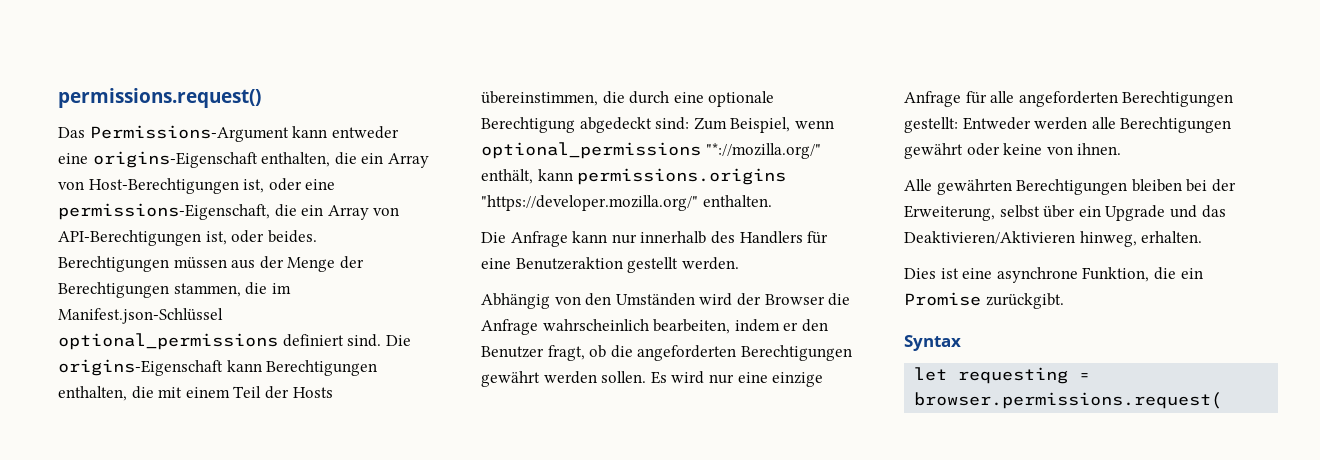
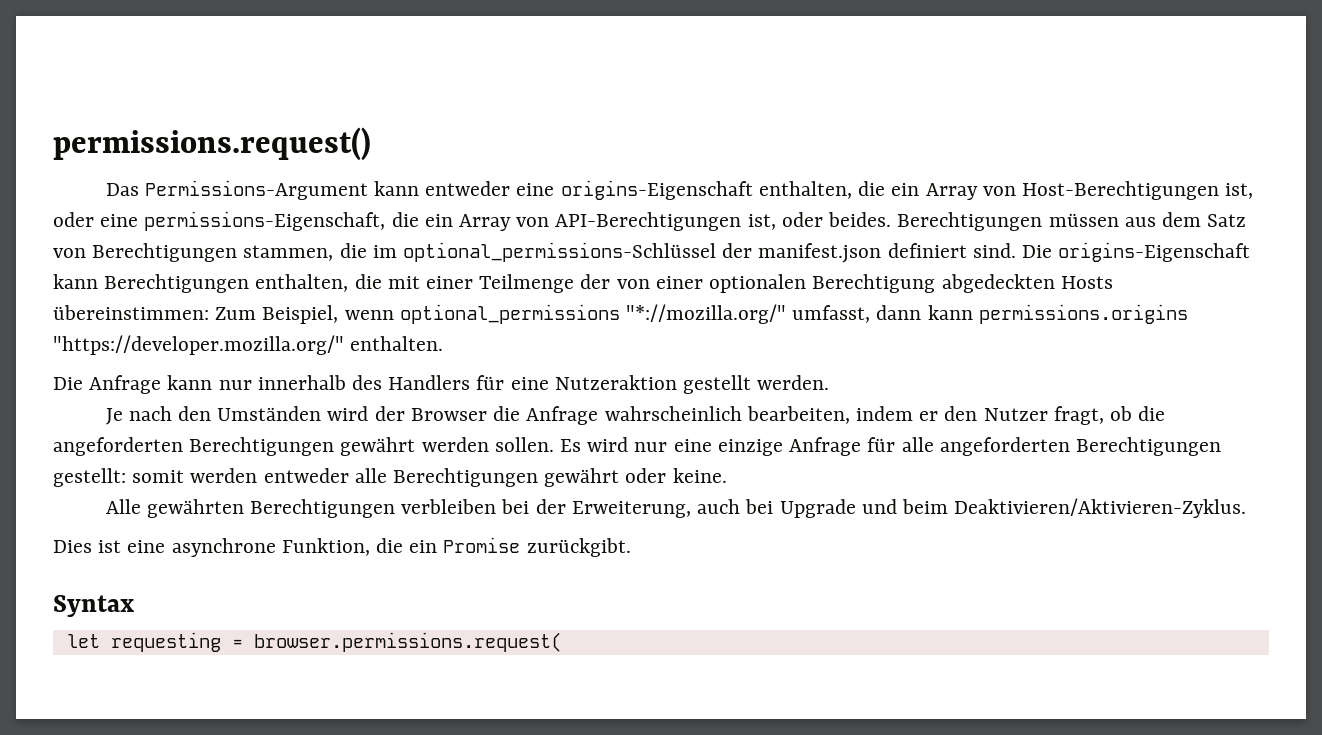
- Berechtigungen müssen aus der Menge der Berechtigungen stammen, die im Manifest.json-Schlüssel optional_permissions definiert sind.
+ Berechtigungen müssen aus dem Satz von Berechtigungen stammen, die im optional_permissions-Schlüssel der manifest.json definiert sind.
- Die origins-Eigenschaft kann Berechtigungen enthalten, die mit einem Teil der Hosts übereinstimmen, die durch eine optionale Berechtigung abgedeckt sind: Zum Beispiel, wenn optional_permissions "*://mozilla.org/" enthält, kann permissions.origins "https://developer.mozilla.org/" enthalten.
+ Die origins-Eigenschaft kann Berechtigungen enthalten, die mit einer Teilmenge der von einer optionalen Berechtigung abgedeckten Hosts übereinstimmen: Zum Beispiel, wenn optional_permissions "*://mozilla.org/" umfasst, dann kann permissions.origins "https://developer.mozilla.org/" enthalten.
- Die Anfrage kann nur innerhalb des Handlers für eine Benutzeraktion gestellt werden.
+ Die Anfrage kann nur innerhalb des Handlers für eine Nutzeraktion gestellt werden.
- Abhängig von den Umständen wird der Browser die Anfrage wahrscheinlich bearbeiten, indem er den Benutzer fragt, ob die angeforderten Berechtigungen gewährt werden sollen.
+ Je nach den Umständen wird der Browser die Anfrage wahrscheinlich bearbeiten, indem er den Nutzer fragt, ob die angeforderten Berechtigungen gewährt werden sollen.
- Es wird nur eine einzige Anfrage für alle angeforderten Berechtigungen gestellt: Entweder werden alle Berechtigungen gewährt oder keine von ihnen.
+ Es wird nur eine einzige Anfrage für alle angeforderten Berechtigungen gestellt: somit werden entweder alle Berechtigungen gewährt oder keine.
- Alle gewährten Berechtigungen bleiben bei der Erweiterung, selbst über ein Upgrade und das Deaktivieren/Aktivieren hinweg, erhalten.
+ Alle gewährten Berechtigungen verbleiben bei der Erweiterung, auch bei Upgrade und beim Deaktivieren/Aktivieren-Zyklus.

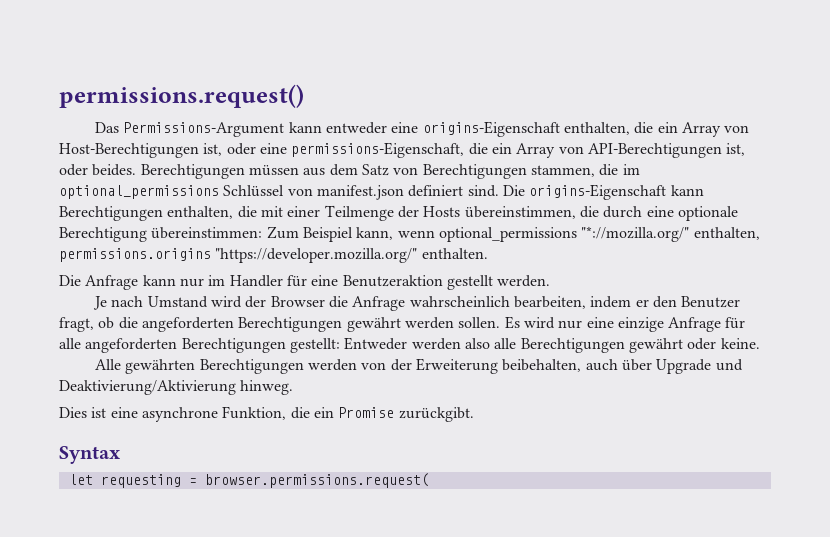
- Berechtigungen müssen aus dem Satz von Berechtigungen stammen, die im optional_permissions-Schlüssel der manifest.json definiert sind.
+ Berechtigungen müssen aus dem Satz von Berechtigungen stammen, die im optional_permissions Schlüssel von manifest.json definiert sind.
- Die origins-Eigenschaft kann Berechtigungen enthalten, die mit einer Teilmenge der von einer optionalen Berechtigung abgedeckten Hosts übereinstimmen: Zum Beispiel, wenn optional_permissions "*://mozilla.org/" umfasst, dann kann permissions.origins "https://developer.mozilla.org/" enthalten.
+ Die origins-Eigenschaft kann Berechtigungen enthalten, die mit einer Teilmenge der Hosts übereinstimmen, die durch eine optionale Berechtigung übereinstimmen: Zum Beispiel kann, wenn optional_permissions "*://mozilla.org/" enthalten, permissions.origins "https://developer.mozilla.org/" enthalten.
- Die Anfrage kann nur innerhalb des Handlers für eine Nutzeraktion gestellt werden.
+ Die Anfrage kann nur im Handler für eine Benutzeraktion gestellt werden.
- Je nach den Umständen wird der Browser die Anfrage wahrscheinlich bearbeiten, indem er den Nutzer fragt, ob die angeforderten Berechtigungen gewährt werden sollen.
+ Je nach Umstand wird der Browser die Anfrage wahrscheinlich bearbeiten, indem er den Benutzer fragt, ob die angeforderten Berechtigungen gewährt werden sollen.
- Es wird nur eine einzige Anfrage für alle angeforderten Berechtigungen gestellt: somit werden entweder alle Berechtigungen gewährt oder keine.
+ Es wird nur eine einzige Anfrage für alle angeforderten Berechtigungen gestellt: Entweder werden also alle Berechtigungen gewährt oder keine.
- Alle gewährten Berechtigungen verbleiben bei der Erweiterung, auch bei Upgrade und beim Deaktivieren/Aktivieren-Zyklus.
+ Alle gewährten Berechtigungen werden von der Erweiterung beibehalten, auch über Upgrade und Deaktivierung/Aktivierung hinweg.

